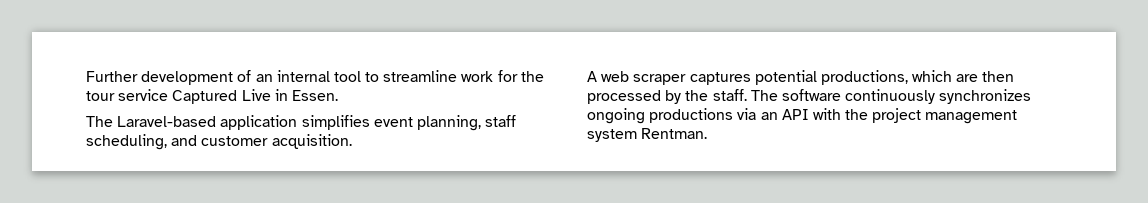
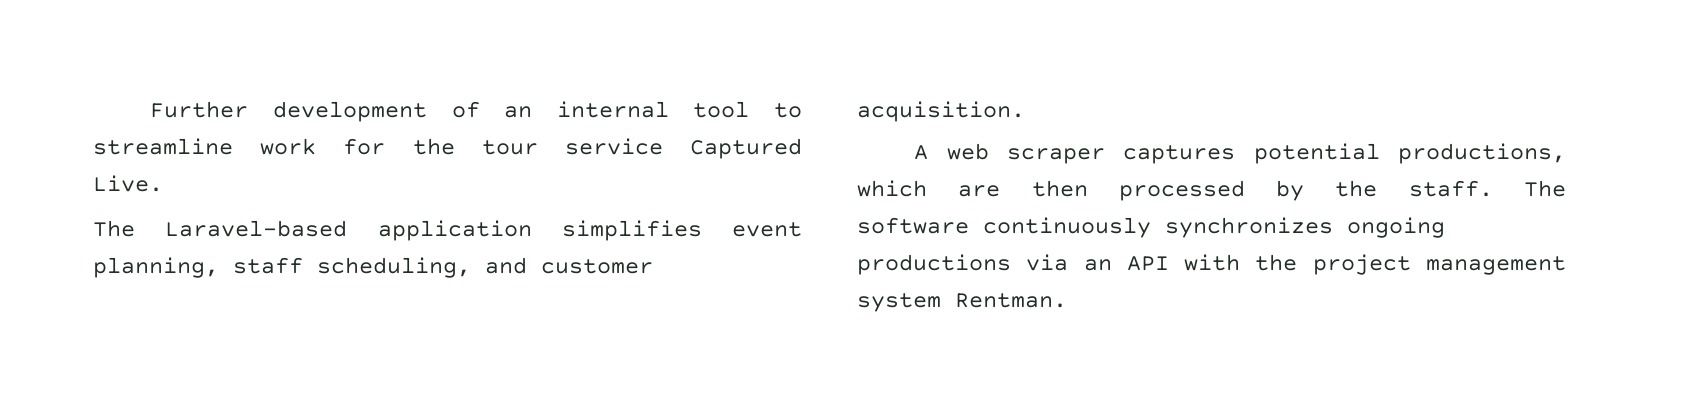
- Further development of an internal tool to streamline work for the tour service Captured Live in Essen.
+ Further development of an internal tool to streamline work for the tour service Captured Live.

